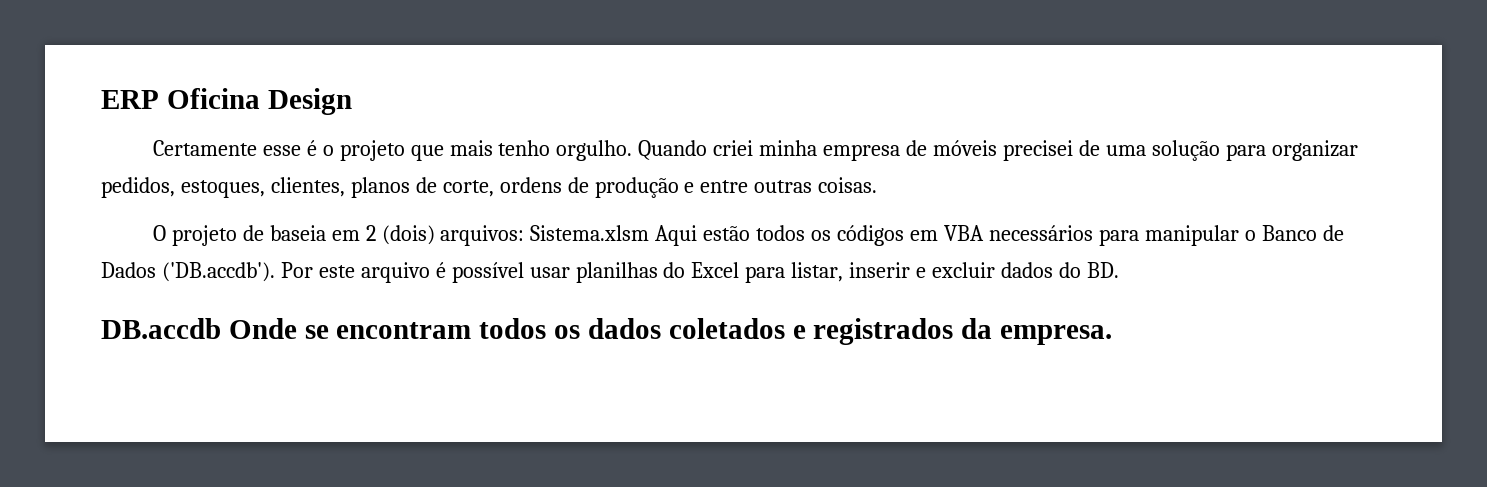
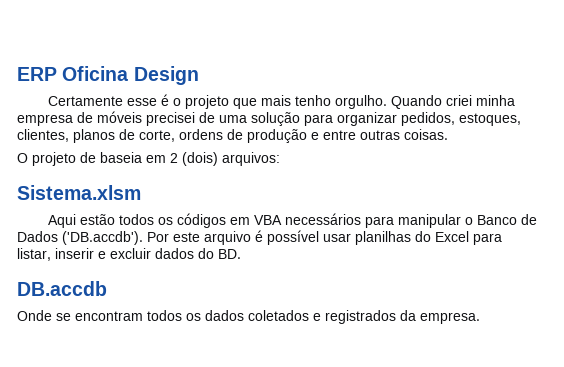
- O projeto de baseia em 2 (dois) arquivos: Sistema.xlsm Aqui estão todos os códigos em VBA necessários para manipular o Banco de Dados ('DB.accdb'). Por este arquivo é possível usar planilhas do Excel para listar, inserir e excluir dados do BD.
+ O projeto de baseia em 2 (dois) arquivos:
+ Sistema.xlsm
+ Aqui estão todos os códigos em VBA necessários para manipular o Banco de Dados ('DB.accdb'). Por este arquivo é possível usar planilhas do Excel para listar, inserir e excluir dados do BD.
- DB.accdb Onde se encontram todos os dados coletados e registrados da empresa.
+ DB.accdb
+ Onde se encontram todos os dados coletados e registrados da empresa.

